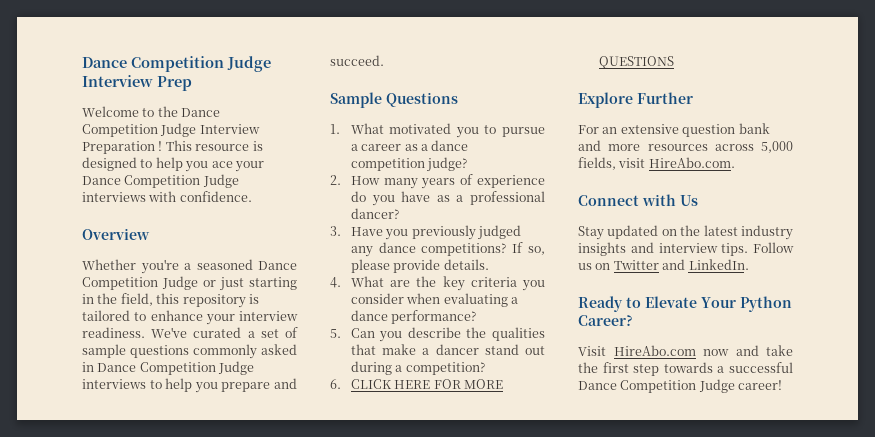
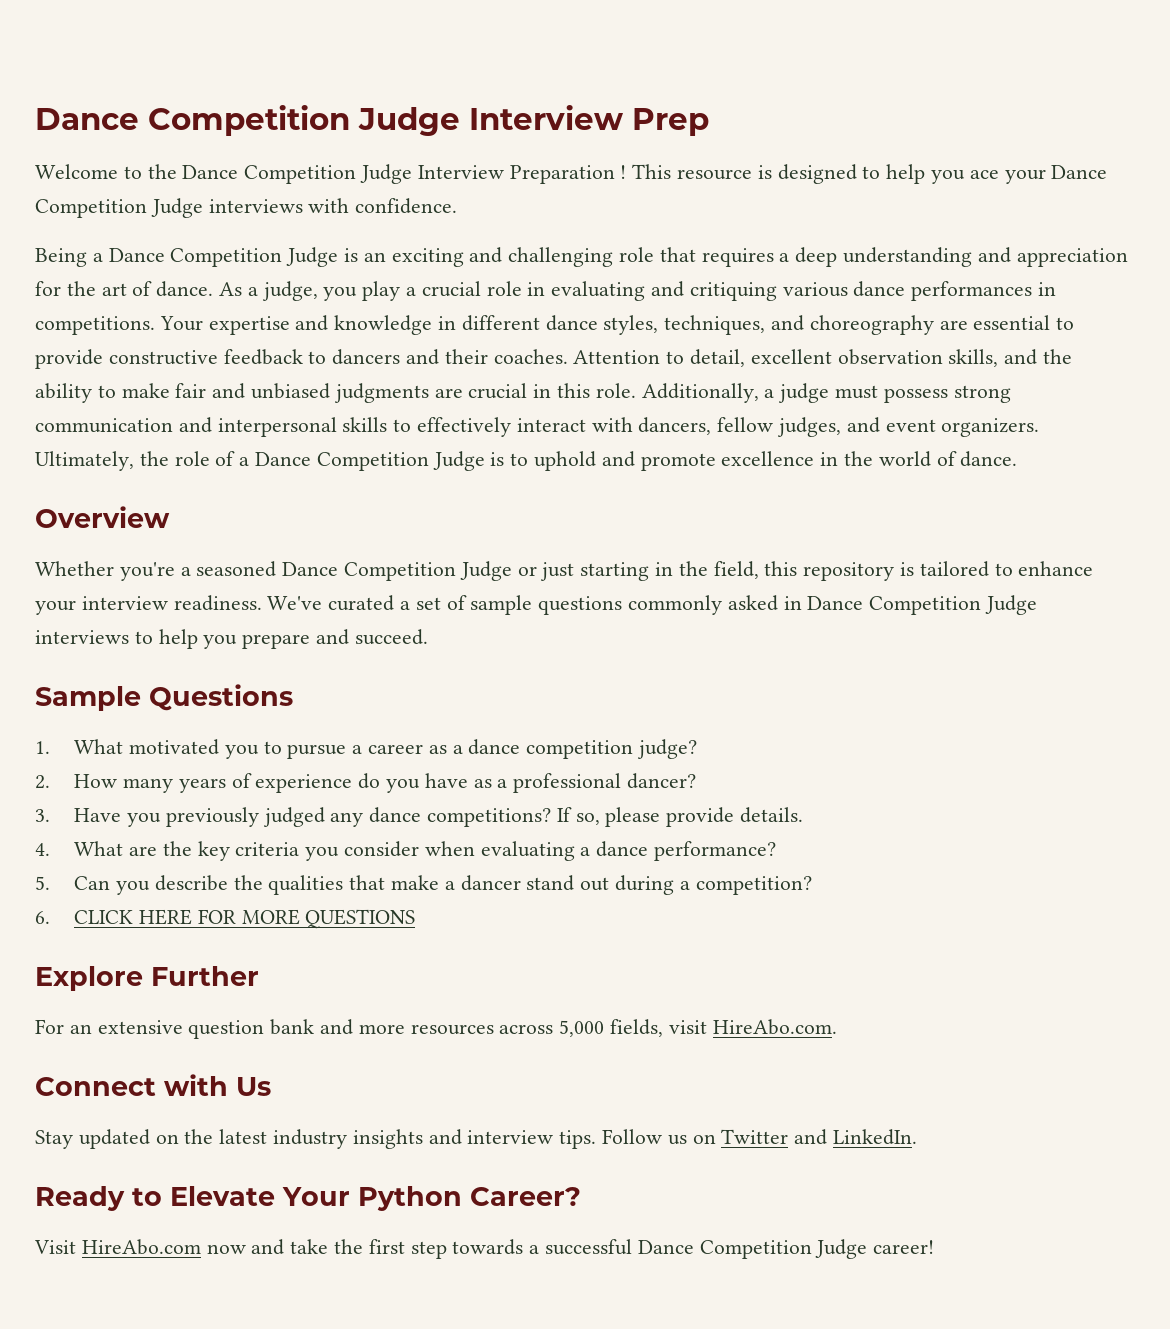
+ Being a Dance Competition Judge is an exciting and challenging role that requires a deep understanding and appreciation for the art of dance. As a judge, you play a crucial role in evaluating and critiquing various dance performances in competitions. Your expertise and knowledge in different dance styles, techniques, and choreography are essential to provide constructive feedback to dancers and their coaches. Attention to detail, excellent observation skills, and the ability to make fair and unbiased judgments are crucial in this role. Additionally, a judge must possess strong communication and interpersonal skills to effectively interact with dancers, fellow judges, and event organizers. Ultimately, the role of a Dance Competition Judge is to uphold and promote excellence in the world of dance.

